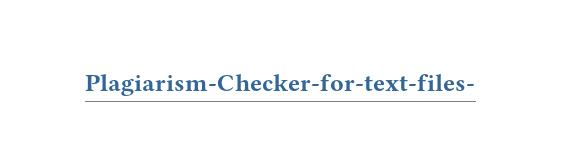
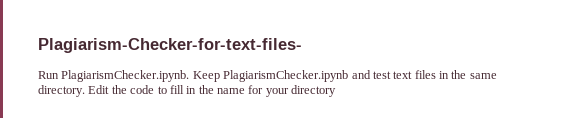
+ Run PlagiarismChecker.ipynb. Keep PlagiarismChecker.ipynb and test text files in the same directory. Edit the code to fill in the name for your directory

